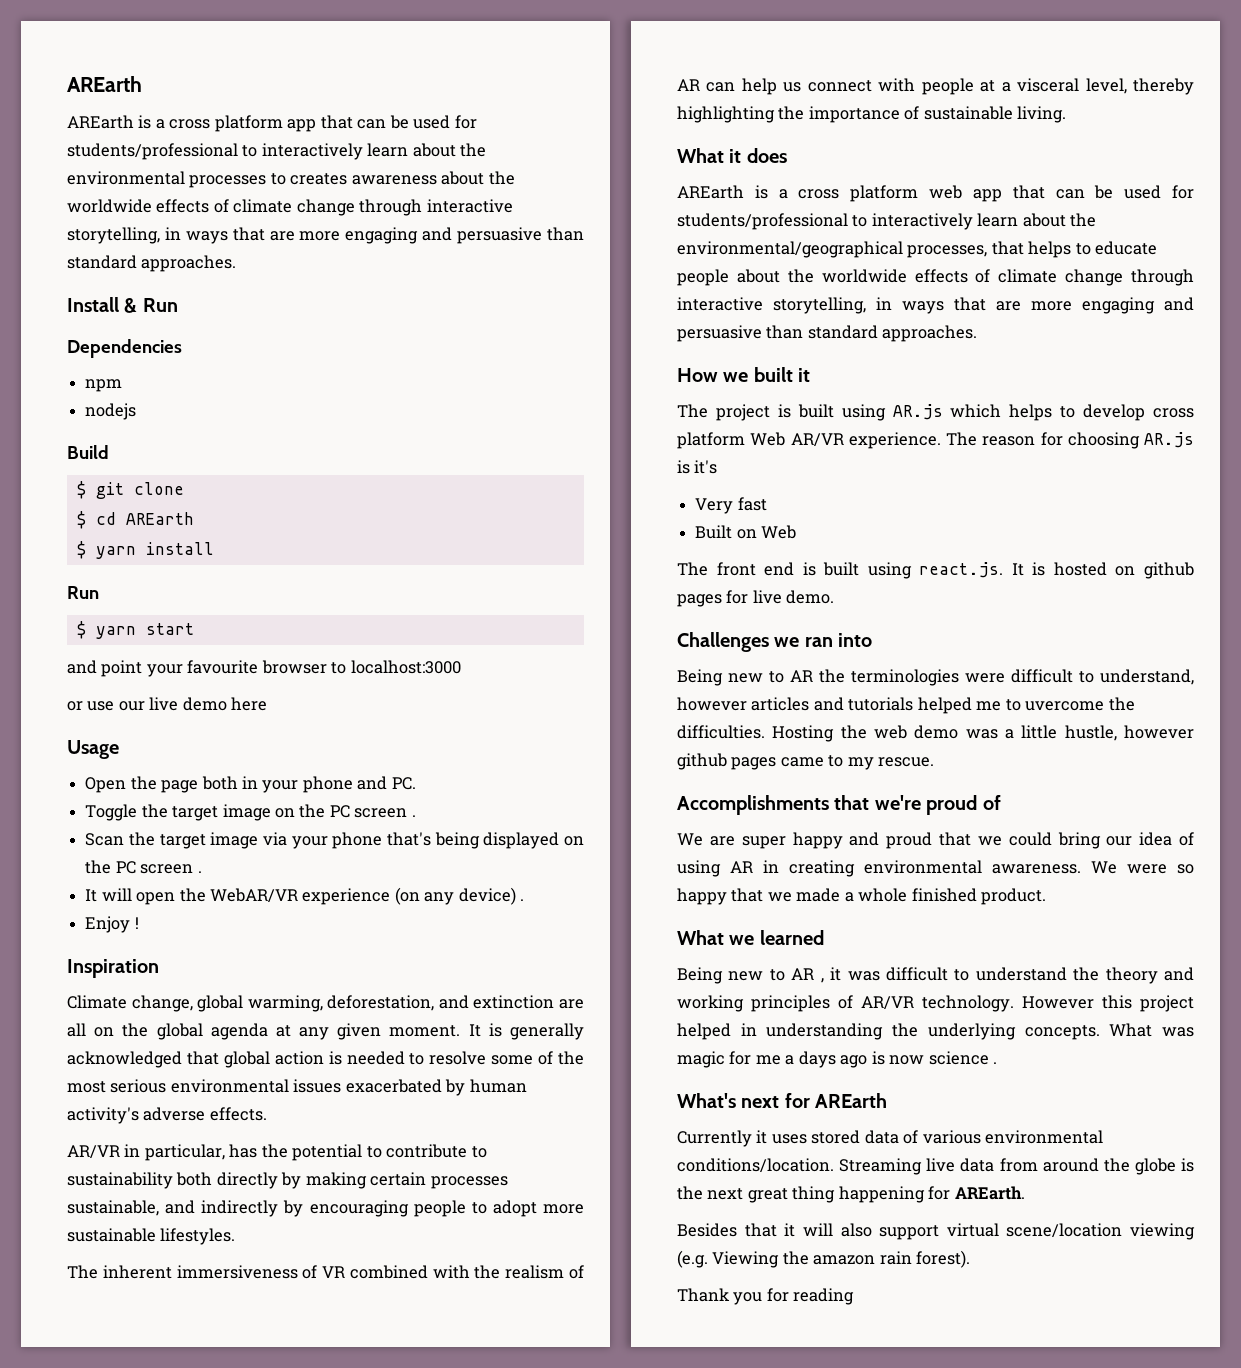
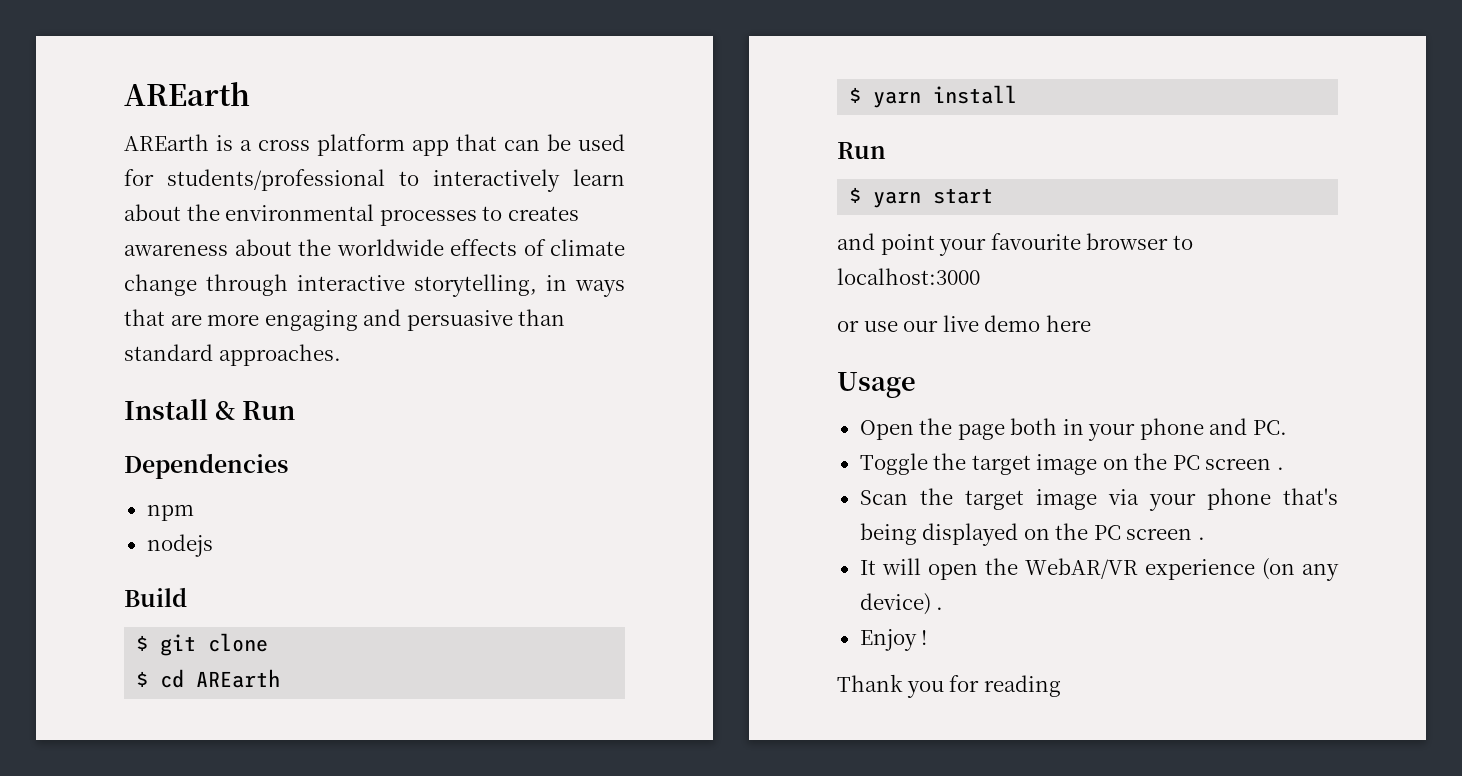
- Inspiration
- Climate change, global warming, deforestation, and extinction are all on the global agenda at any given moment. It is generally acknowledged that global action is needed to resolve some of the most serious environmental issues exacerbated by human activity's adverse effects.
- AR/VR in particular, has the potential to contribute to sustainability both directly by making certain processes sustainable, and indirectly by encouraging people to adopt more sustainable lifestyles.
- The inherent immersiveness of VR combined with the realism of AR can help us connect with people at a visceral level, thereby highlighting the importance of sustainable living.
- What it does
- AREarth is a cross platform web app that can be used for students/professional to interactively learn about the environmental/geographical processes, that helps to educate people about the worldwide effects of climate change through interactive storytelling, in ways that are more engaging and persuasive than standard approaches.
- How we built it
- The project is built using AR.js which helps to develop cross platform Web AR/VR experience. The reason for choosing AR.js is it's
- Very fast
- Built on Web
- The front end is built using react.js. It is hosted on github pages for live demo.
- Challenges we ran into
- Being new to AR the terminologies were difficult to understand, however articles and tutorials helped me to uvercome the difficulties. Hosting the web demo was a little hustle, however github pages came to my rescue.
- Accomplishments that we're proud of
- We are super happy and proud that we could bring our idea of using AR in creating environmental awareness. We were so happy that we made a whole finished product.
- What we learned
- Being new to AR , it was difficult to understand the theory and working principles of AR/VR technology. However this project helped in understanding the underlying concepts. What was magic for me a days ago is now science .
- What's next for AREarth
- Currently it uses stored data of various environmental conditions/location. Streaming live data from around the globe is the next great thing happening for AREarth.
- Besides that it will also support virtual scene/location viewing (e.g. Viewing the amazon rain forest).

